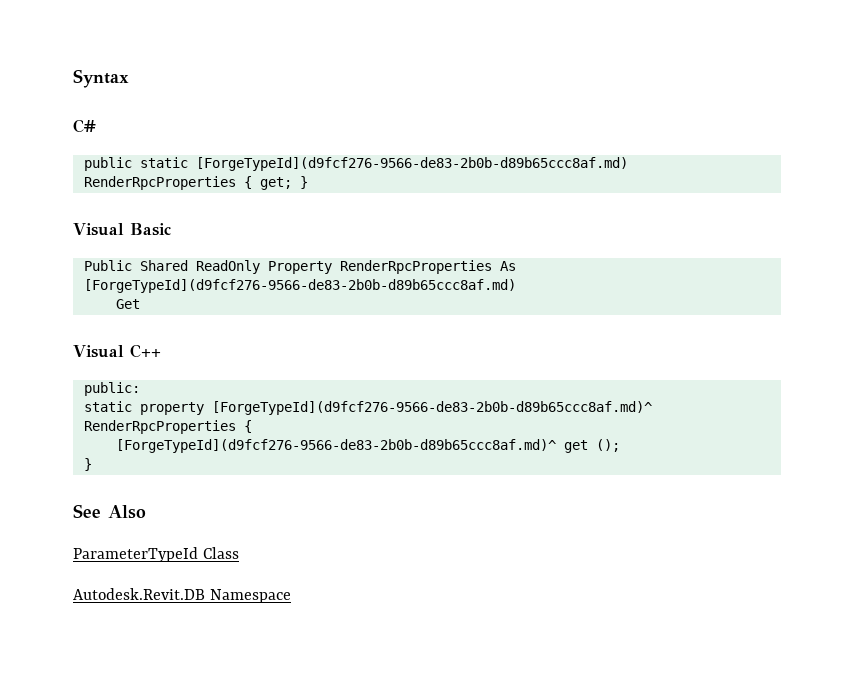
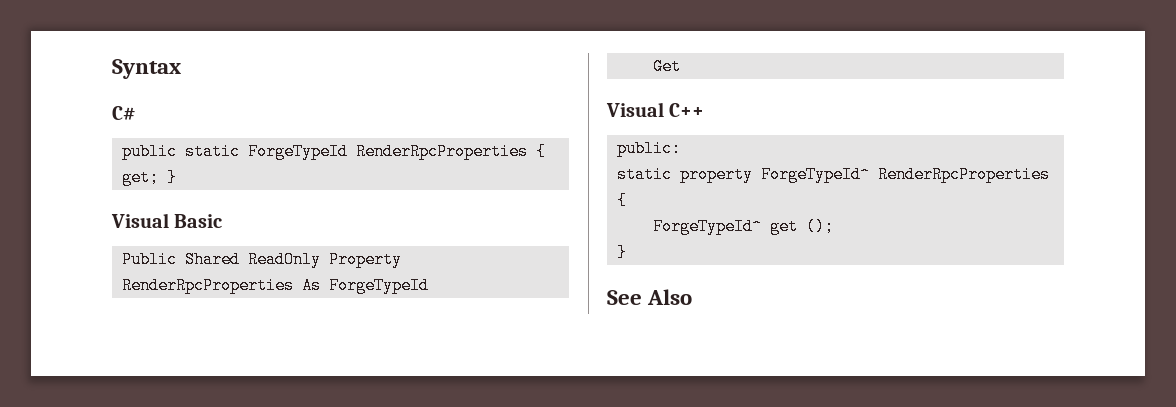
- public static [ForgeTypeId](d9fcf276-9566-de83-2b0b-d89b65ccc8af.md) RenderRpcProperties { get; }
+ public static ForgeTypeId RenderRpcProperties { get; }
- Public Shared ReadOnly Property RenderRpcProperties As [ForgeTypeId](d9fcf276-9566-de83-2b0b-d89b65ccc8af.md)
+ Public Shared ReadOnly Property RenderRpcProperties As ForgeTypeId
- static property [ForgeTypeId](d9fcf276-9566-de83-2b0b-d89b65ccc8af.md)^ RenderRpcProperties {
+ static property ForgeTypeId^ RenderRpcProperties {
- [ForgeTypeId](d9fcf276-9566-de83-2b0b-d89b65ccc8af.md)^ get ();
+ ForgeTypeId^ get ();
- ParameterTypeId Class
- Autodesk.Revit.DB Namespace

